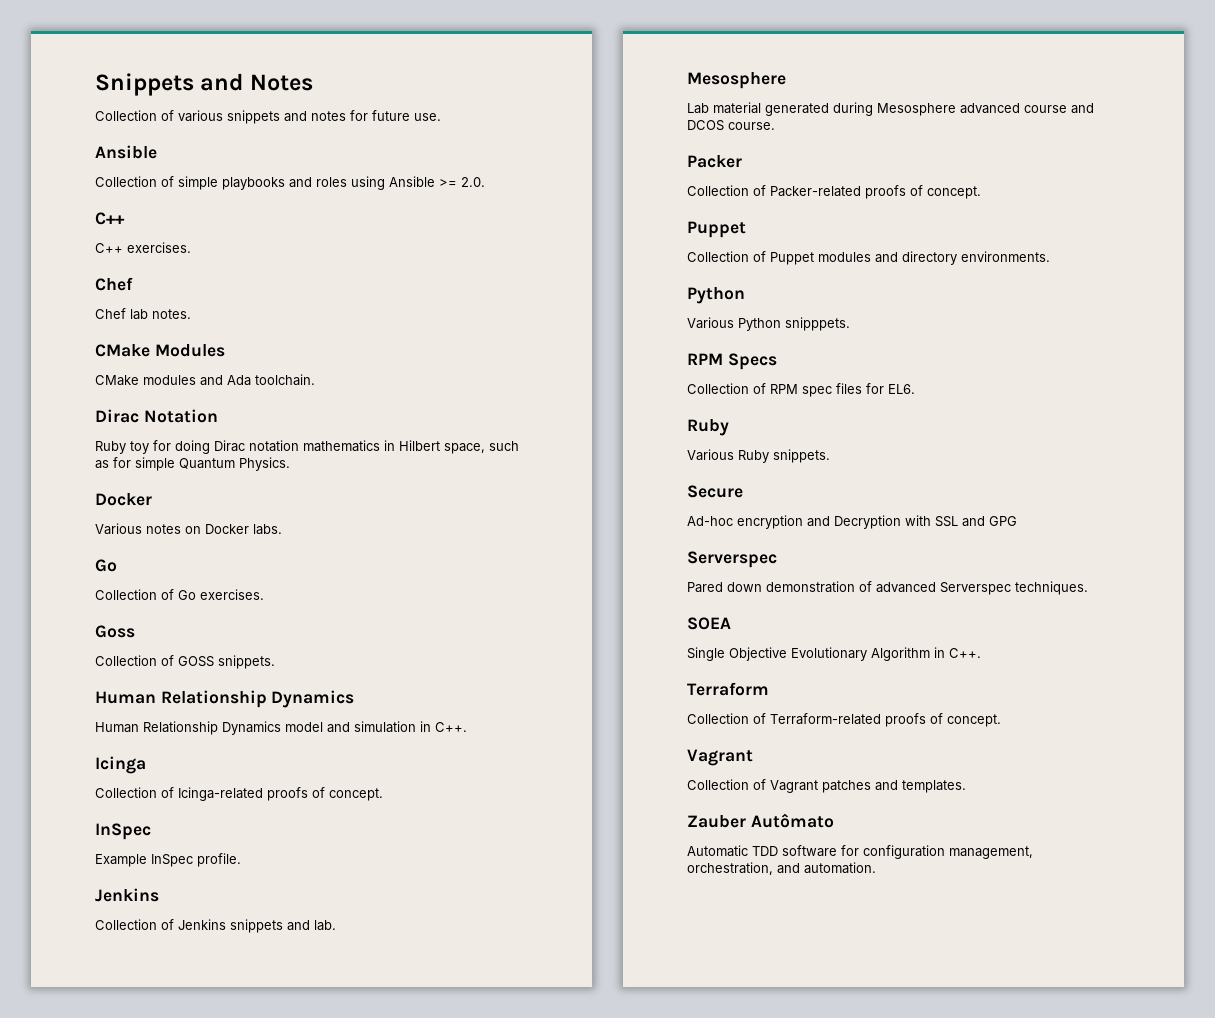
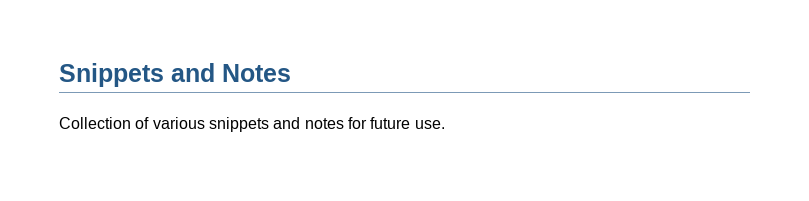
  Collection of various snippets and notes for future use.
- Ansible
- Collection of simple playbooks and roles using Ansible >= 2.0.
- C++
- C++ exercises.
- Chef
- Chef lab notes.
- CMake Modules
- CMake modules and Ada toolchain.
- Dirac Notation
- Ruby toy for doing Dirac notation mathematics in Hilbert space, such as for simple Quantum Physics.
- Docker
- Various notes on Docker labs.
- Go
- Collection of Go exercises.
- Goss
- Collection of GOSS snippets.
- Human Relationship Dynamics
- Human Relationship Dynamics model and simulation in C++.
- Icinga
- Collection of Icinga-related proofs of concept.
- InSpec
- Example InSpec profile.
- Jenkins
- Collection of Jenkins snippets and lab.
- Mesosphere
- Lab material generated during Mesosphere advanced course and DCOS course.
- Packer
- Collection of Packer-related proofs of concept.
- Puppet
- Collection of Puppet modules and directory environments.
- Python
- Various Python snipppets.
- RPM Specs
- Collection of RPM spec files for EL6.
- Ruby
- Various Ruby snippets.
- Secure
- Ad-hoc encryption and Decryption with SSL and GPG
- Serverspec
- Pared down demonstration of advanced Serverspec techniques.
- SOEA
- Single Objective Evolutionary Algorithm in C++.
- Terraform
- Collection of Terraform-related proofs of concept.
- Vagrant
- Collection of Vagrant patches and templates.
- Zauber Autômato
- Automatic TDD software for configuration management, orchestration, and automation.

